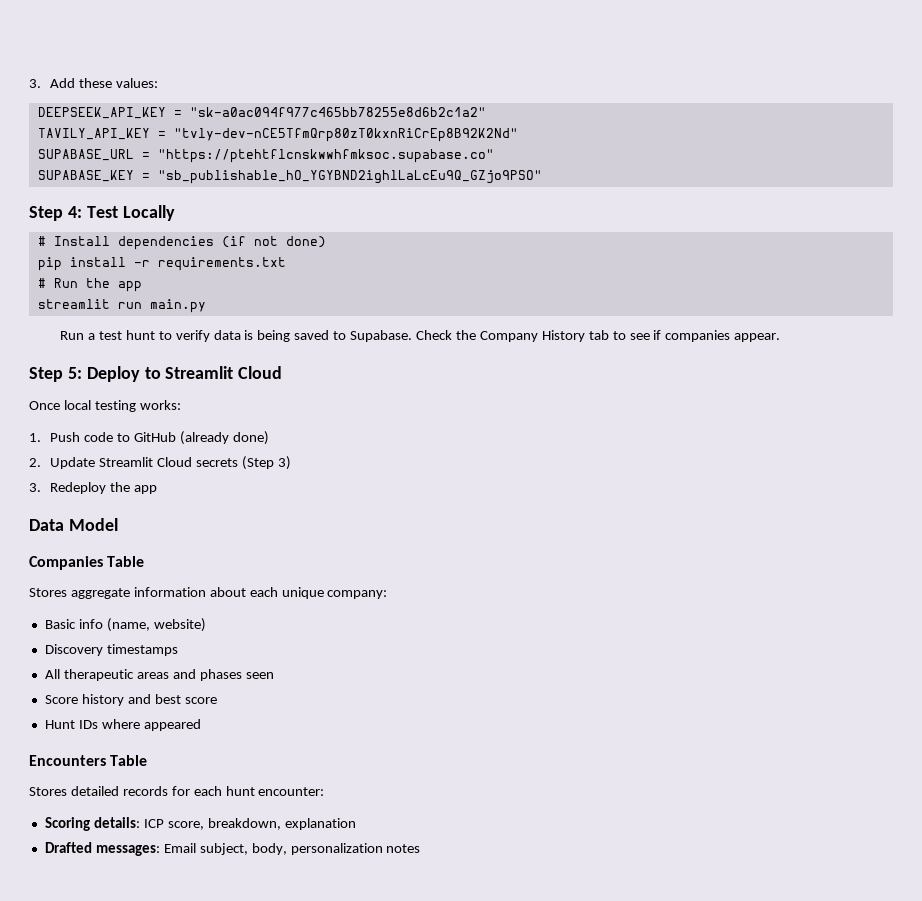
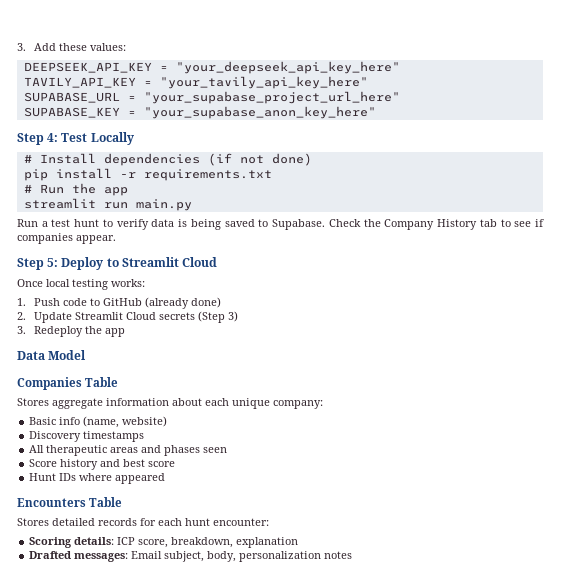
- DEEPSEEK_API_KEY = "sk-a0ac094f977c465bb78255e8d6b2c1a2"
+ DEEPSEEK_API_KEY = "your_deepseek_api_key_here"
- TAVILY_API_KEY = "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"
+ TAVILY_API_KEY = "your_tavily_api_key_here"
- SUPABASE_URL = "https://ptehtflcnskwwhfmksoc.supabase.co"
+ SUPABASE_URL = "your_supabase_project_url_here"
- SUPABASE_KEY = "sb_publishable_hO_YGYBND2ighlLaLcEu9Q_GZjo9PSO"
+ SUPABASE_KEY = "your_supabase_anon_key_here"

